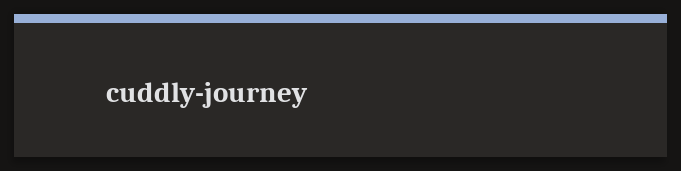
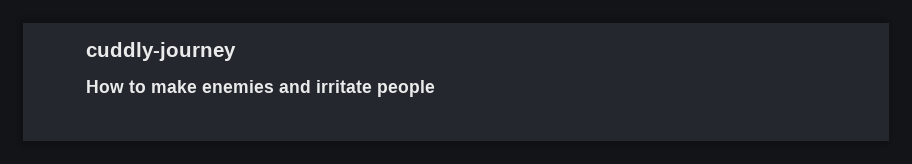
+ How to make enemies and irritate people

